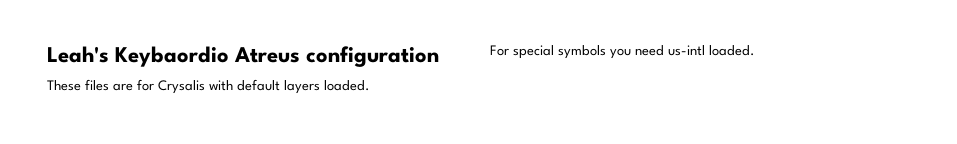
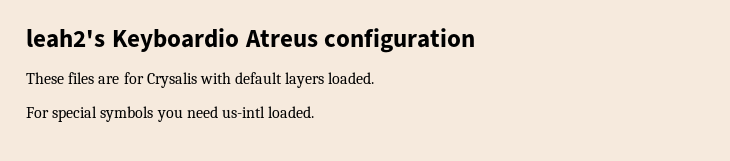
- Leah's Keybaordio Atreus configuration
+ leah2's Keyboardio Atreus configuration

